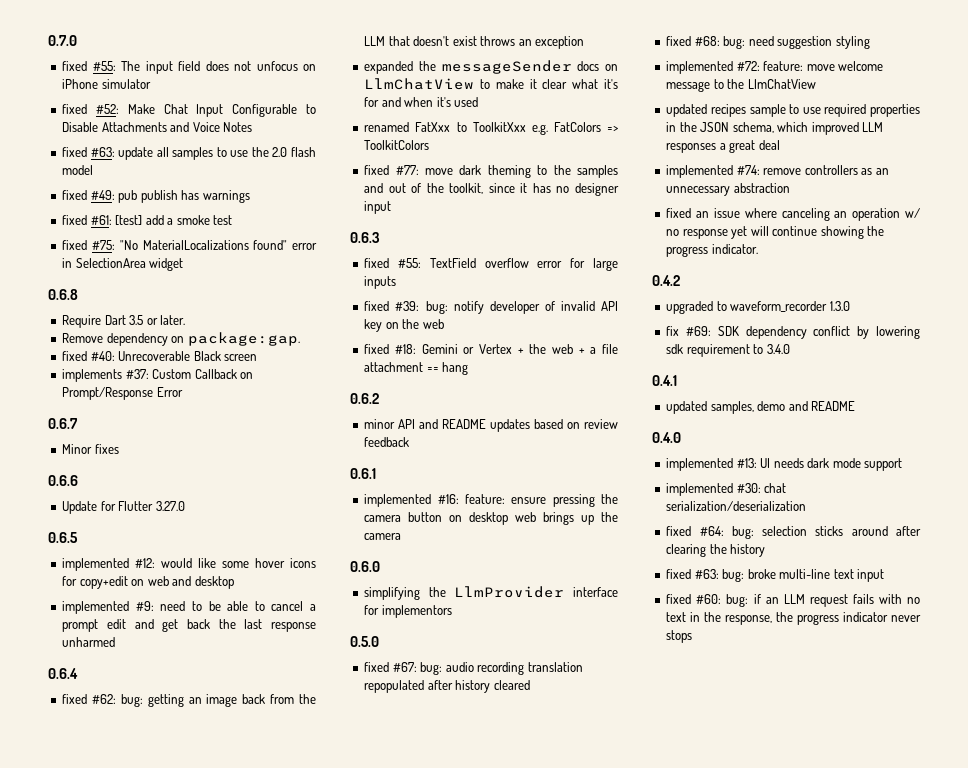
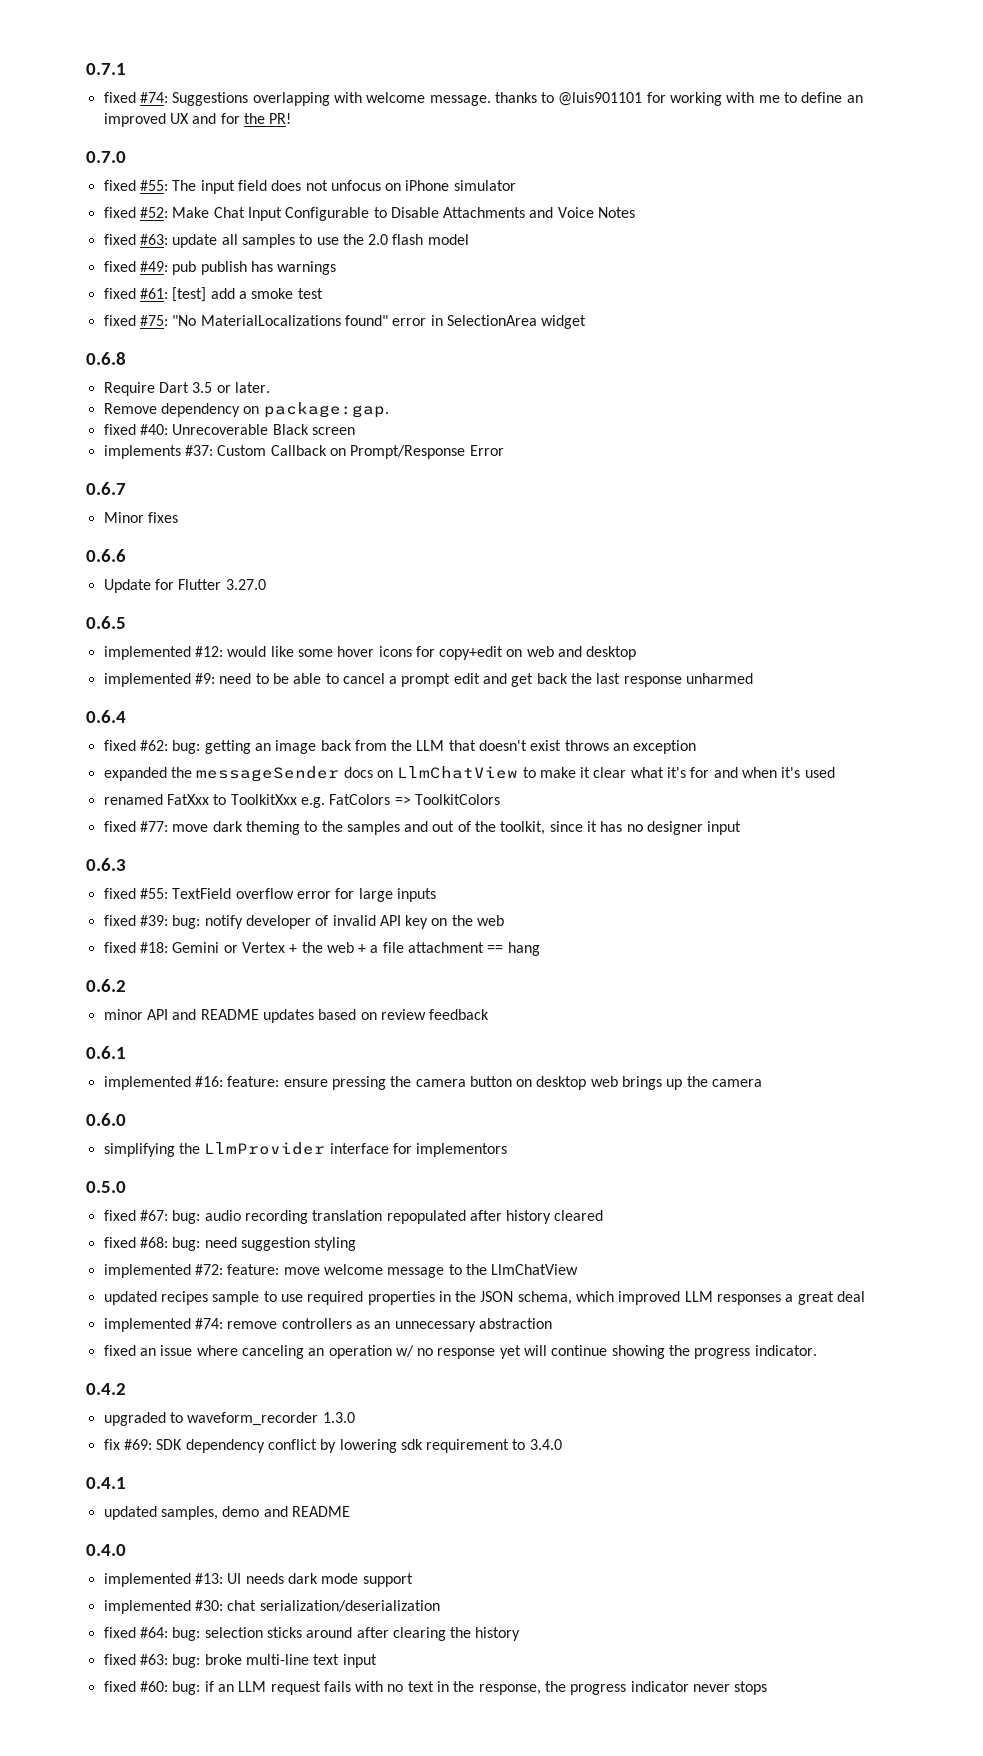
+ 0.7.1
+ fixed #74: Suggestions overlapping with welcome message. thanks to @luis901101 for working with me to define an improved UX and for the PR!

